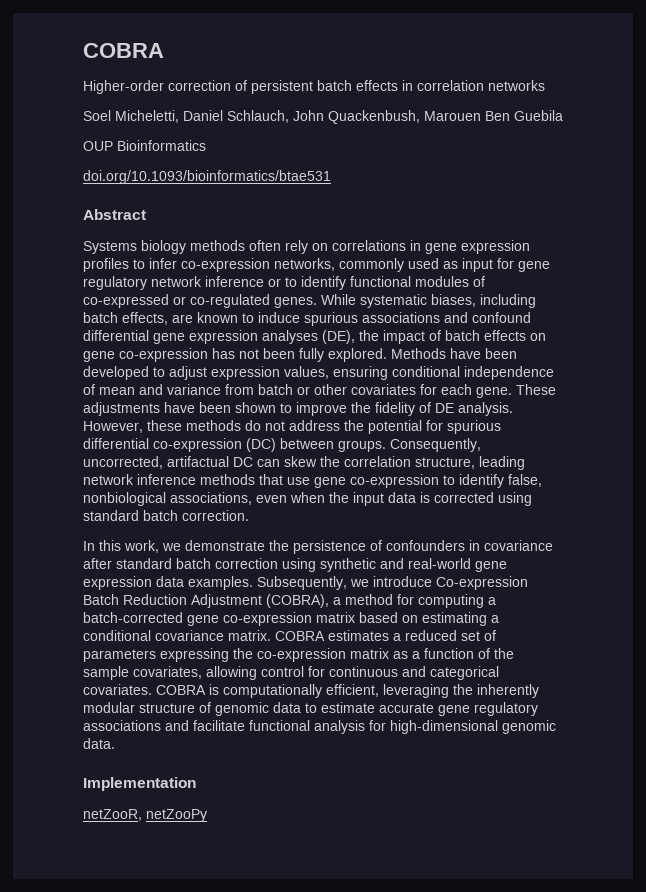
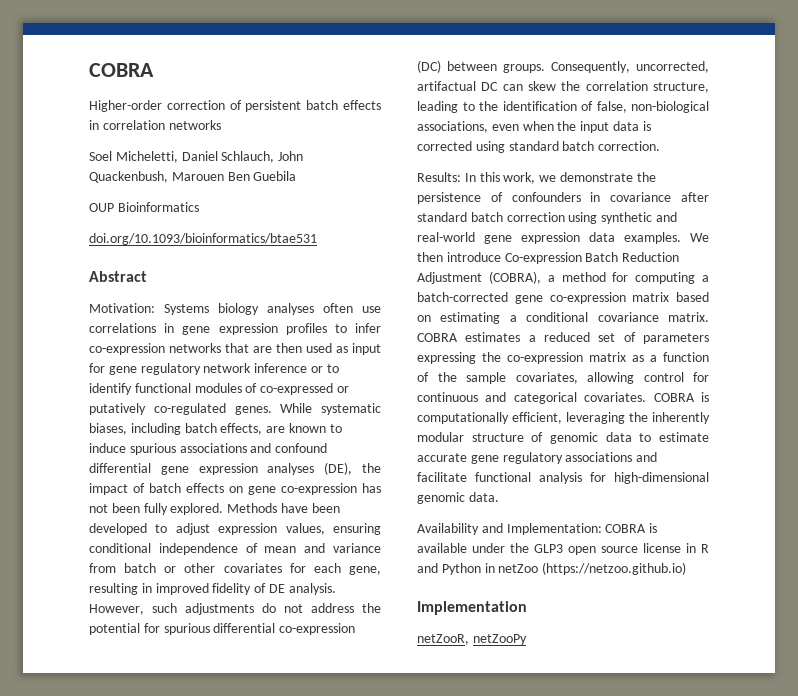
- Systems biology methods often rely on correlations in gene expression profiles to infer co-expression networks, commonly used as input for gene regulatory network inference or to identify functional modules of co-expressed or co-regulated genes.
+ Motivation: Systems biology analyses often use correlations in gene expression profiles to infer co-expression networks that are then used as input for gene regulatory network inference or to identify functional modules of co-expressed or putatively co-regulated genes.
- Methods have been developed to adjust expression values, ensuring conditional independence of mean and variance from batch or other covariates for each gene. These adjustments have been shown to improve the fidelity of DE analysis.
+ Methods have been developed to adjust expression values, ensuring conditional independence of mean and variance from batch or other covariates for each gene, resulting in improved fidelity of DE analysis.
- However, these methods do not address the potential for spurious differential co-expression (DC) between groups.
+ However, such adjustments do not address the potential for spurious differential co-expression (DC) between groups.
- Consequently, uncorrected, artifactual DC can skew the correlation structure, leading network inference methods that use gene co-expression to identify false, nonbiological associations, even when the input data is corrected using standard batch correction.
+ Consequently, uncorrected, artifactual DC can skew the correlation structure, leading to the identification of false, non-biological associations, even when the input data is corrected using standard batch correction.
- In this work, we demonstrate the persistence of confounders in covariance after standard batch correction using synthetic and real-world gene expression data examples.
+ Results: In this work, we demonstrate the persistence of confounders in covariance after standard batch correction using synthetic and real-world gene expression data examples.
- Subsequently, we introduce Co-expression Batch Reduction Adjustment (COBRA), a method for computing a batch-corrected gene co-expression matrix based on estimating a conditional covariance matrix.
+ We then introduce Co-expression Batch Reduction Adjustment (COBRA), a method for computing a batch-corrected gene co-expression matrix based on estimating a conditional covariance matrix.
+ Availability and Implementation: COBRA is available under the GLP3 open source license in R and Python in netZoo (https://netzoo.github.io)

